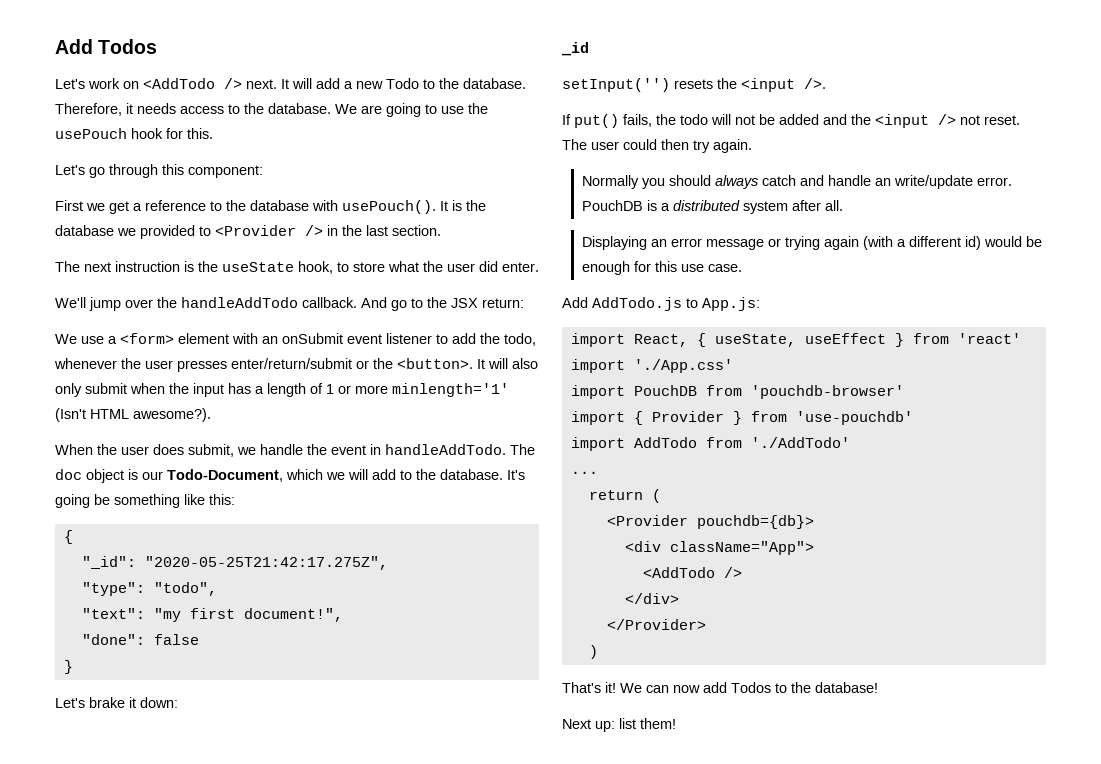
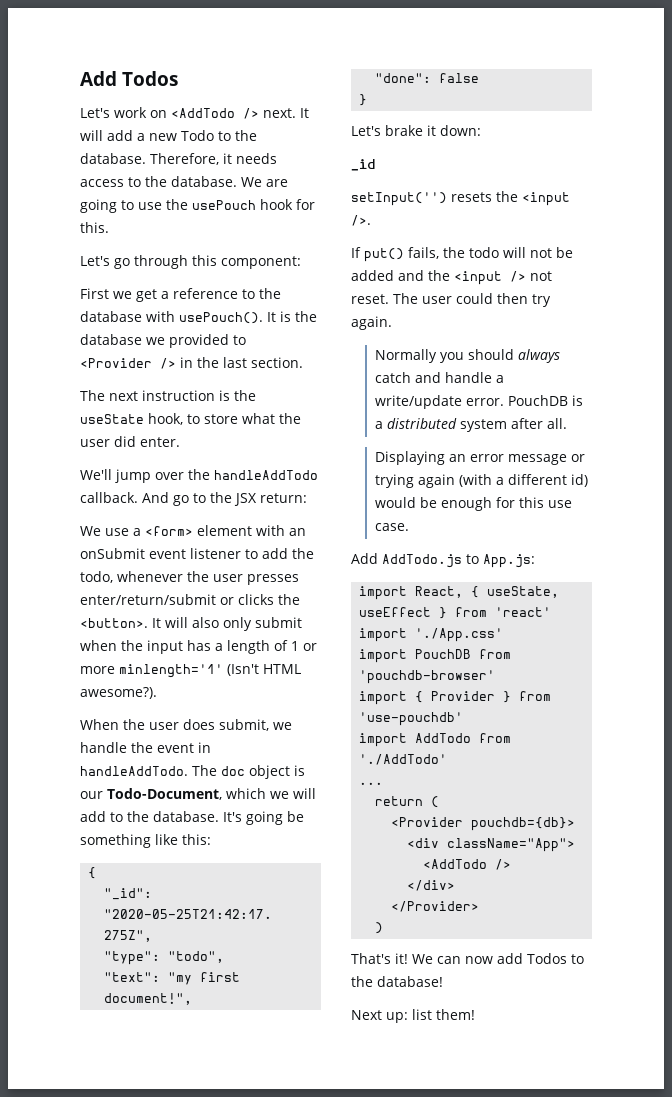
- We use a <form> element with an onSubmit event listener to add the todo, whenever the user presses enter/return/submit or the <button>.
+ We use a <form> element with an onSubmit event listener to add the todo, whenever the user presses enter/return/submit or clicks the <button>.
- Normally you should always catch and handle an write/update error.
+ Normally you should always catch and handle a write/update error.

